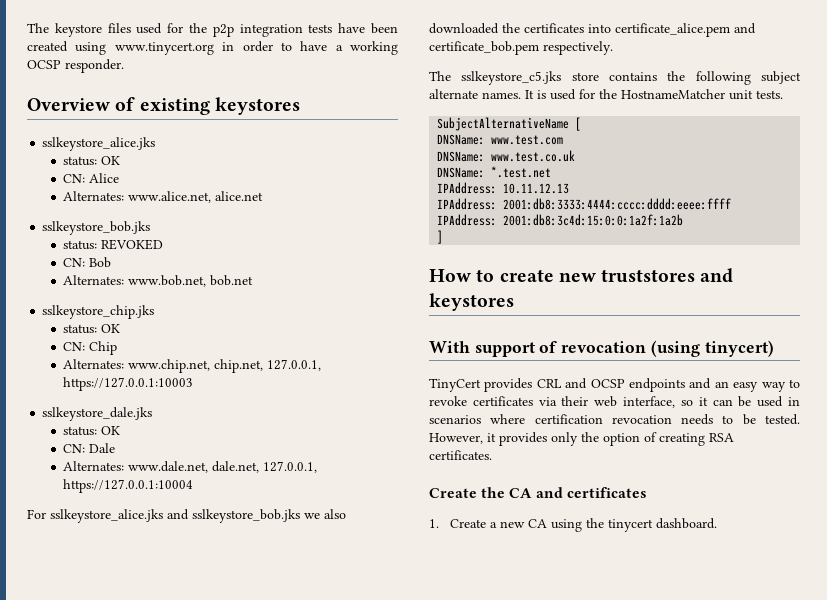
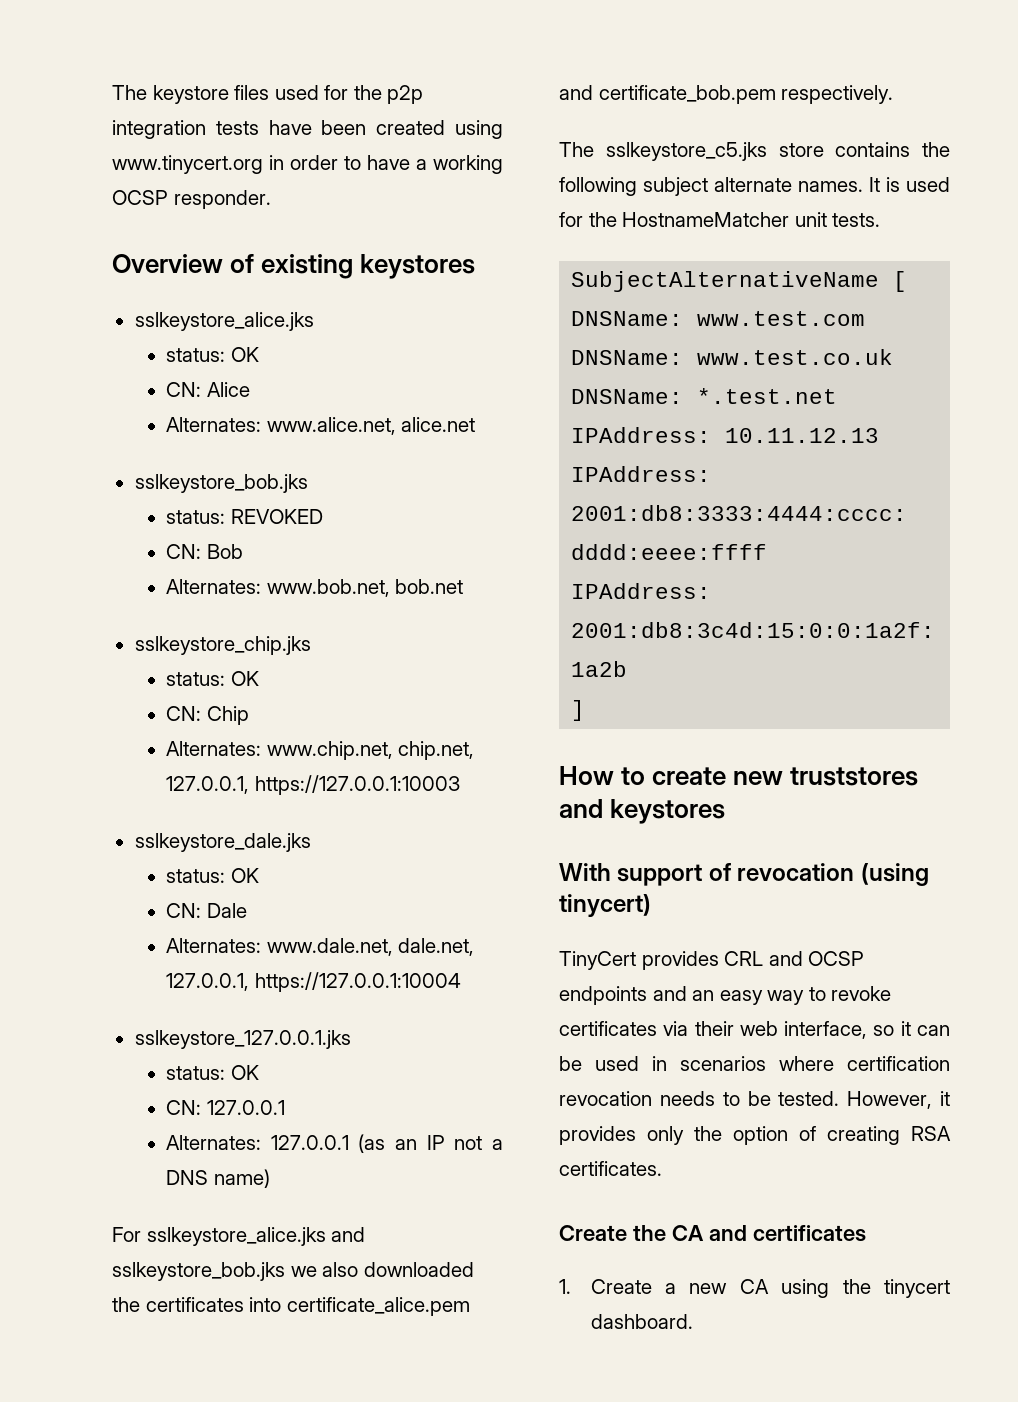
+ sslkeystore_127.0.0.1.jks
+ status: OK
+ CN: 127.0.0.1
+ Alternates: 127.0.0.1 (as an IP not a DNS name)

